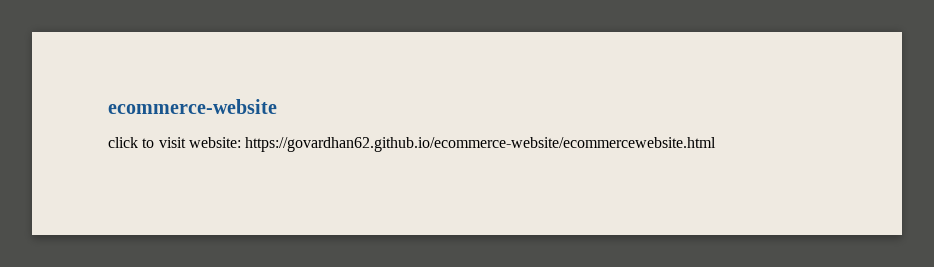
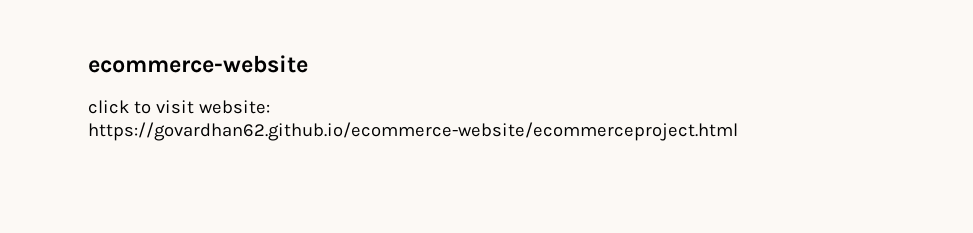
- click to visit website: https://govardhan62.github.io/ecommerce-website/ecommercewebsite.html
+ click to visit website: https://govardhan62.github.io/ecommerce-website/ecommerceproject.html

